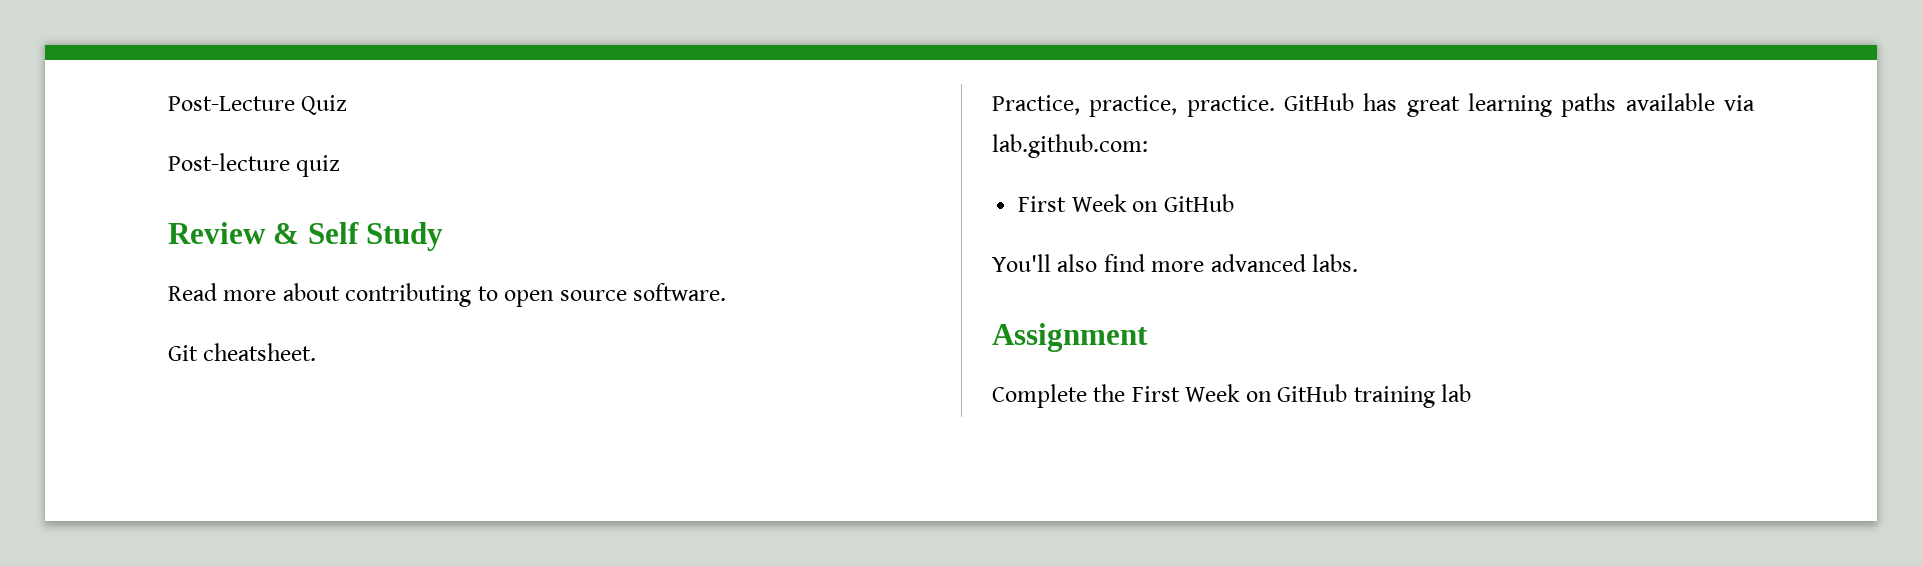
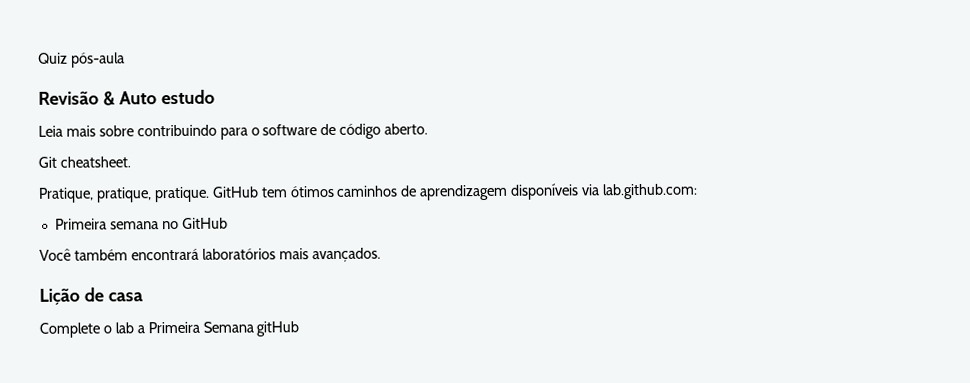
- Post-Lecture Quiz
- Post-lecture quiz
- Review & Self Study
- Read more about contributing to open source software.
+ Quiz pós-aula
+ Revisão & Auto estudo
+ Leia mais sobre contribuindo para o software de código aberto.
  Git cheatsheet.
- Practice, practice, practice. GitHub has great learning paths available via lab.github.com:
- First Week on GitHub
- You'll also find more advanced labs.
- Assignment
- Complete the First Week on GitHub training lab
+ Pratique, pratique, pratique. GitHub tem ótimos caminhos de aprendizagem disponíveis via lab.github.com:
+ Primeira semana no GitHub
+ Você também encontrará laboratórios mais avançados.
+ Lição de casa
+ Complete o lab a Primeira Semana gitHub

